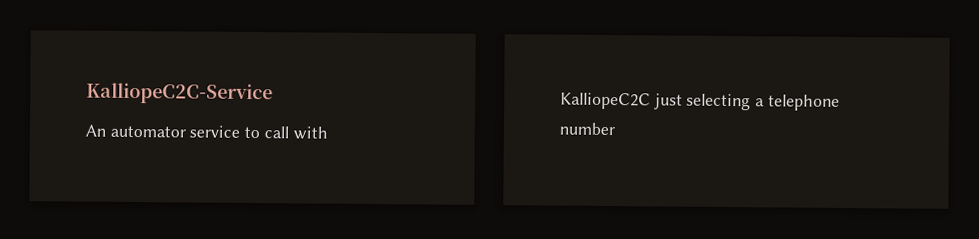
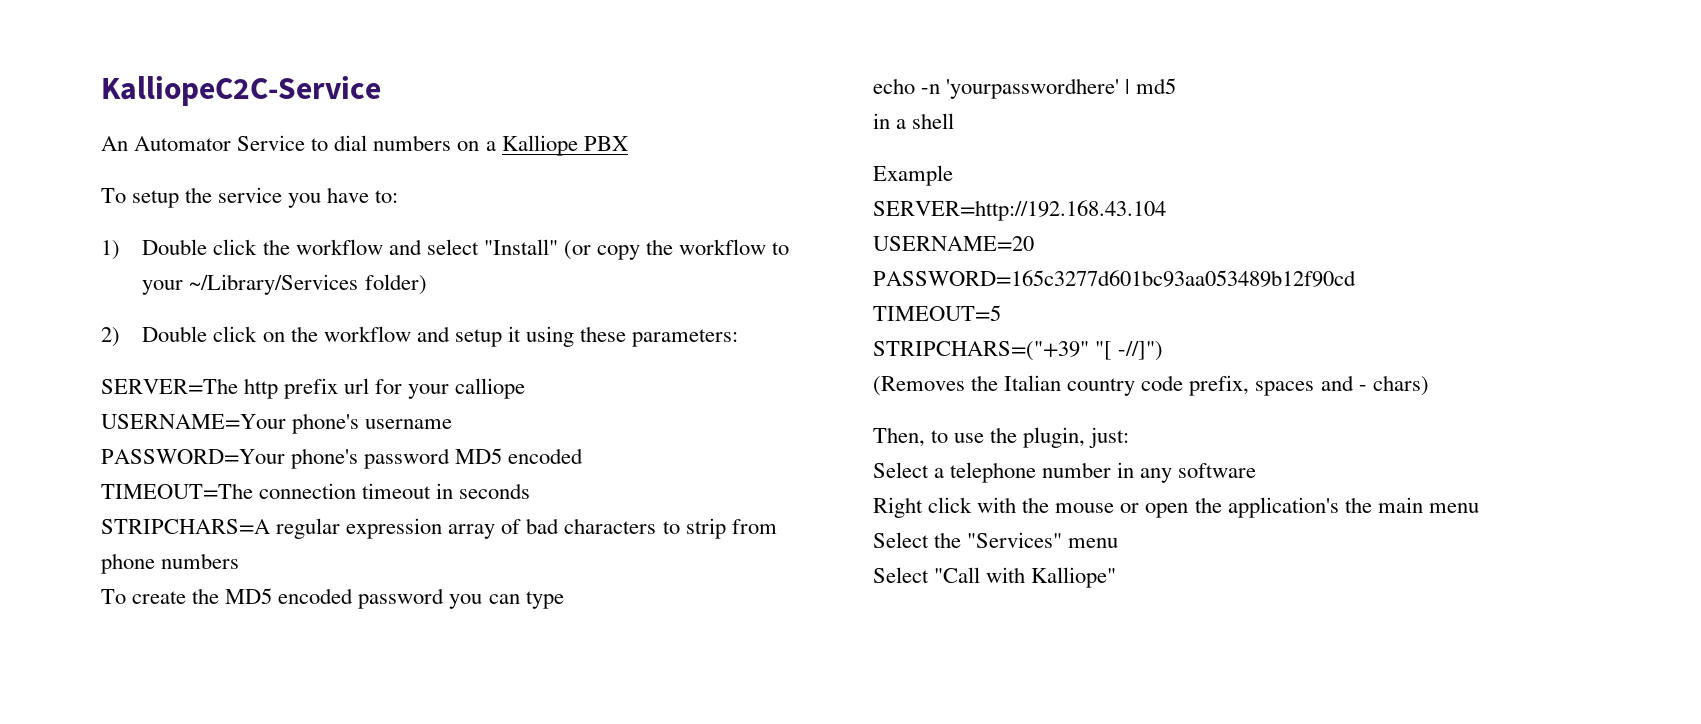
- An automator service to call with KalliopeC2C just selecting a telephone number
+ An Automator Service to dial numbers on a Kalliope PBX
+ To setup the service you have to:
+ 1) Double click the workflow and select "Install" (or copy the workflow to your ~/Library/Services folder)
+ 2) Double click on the workflow and setup it using these parameters:
+ SERVER=The http prefix url for your calliope
+ USERNAME=Your phone's username
+ PASSWORD=Your phone's password MD5 encoded
+ TIMEOUT=The connection timeout in seconds
+ STRIPCHARS=A regular expression array of bad characters to strip from phone numbers
+ To create the MD5 encoded password you can type
+ echo -n 'yourpasswordhere' | md5
+ in a shell
+ Example
+ SERVER=http://192.168.43.104
+ USERNAME=20
+ PASSWORD=165c3277d601bc93aa053489b12f90cd
+ TIMEOUT=5
+ STRIPCHARS=("+39" "[ -//]")
+ (Removes the Italian country code prefix, spaces and - chars)
+ Then, to use the plugin, just:
+ Select a telephone number in any software
+ Right click with the mouse or open the application's the main menu
+ Select the "Services" menu
+ Select "Call with Kalliope"

